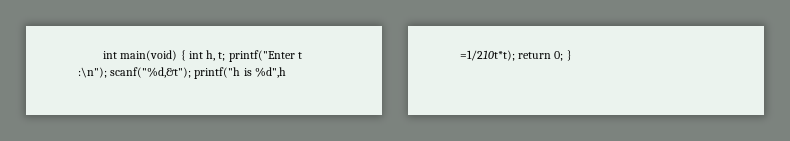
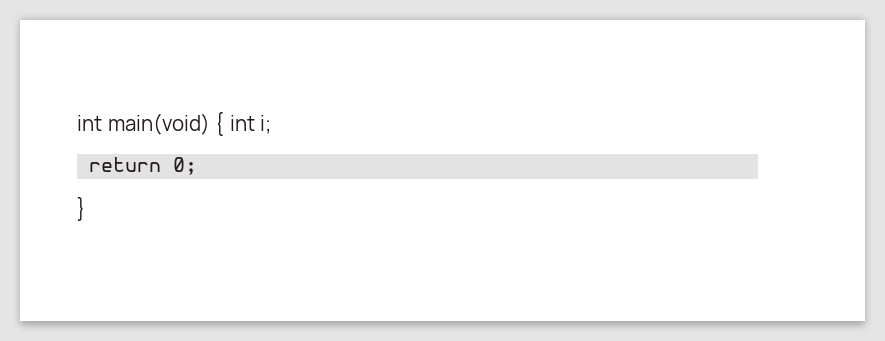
- int main(void) { int h, t; printf("Enter t :\n"); scanf("%d,&t"); printf("h is %d",h =1/210t*t); return 0; }
+ int main(void) { int i;
+ return 0;
+ }

